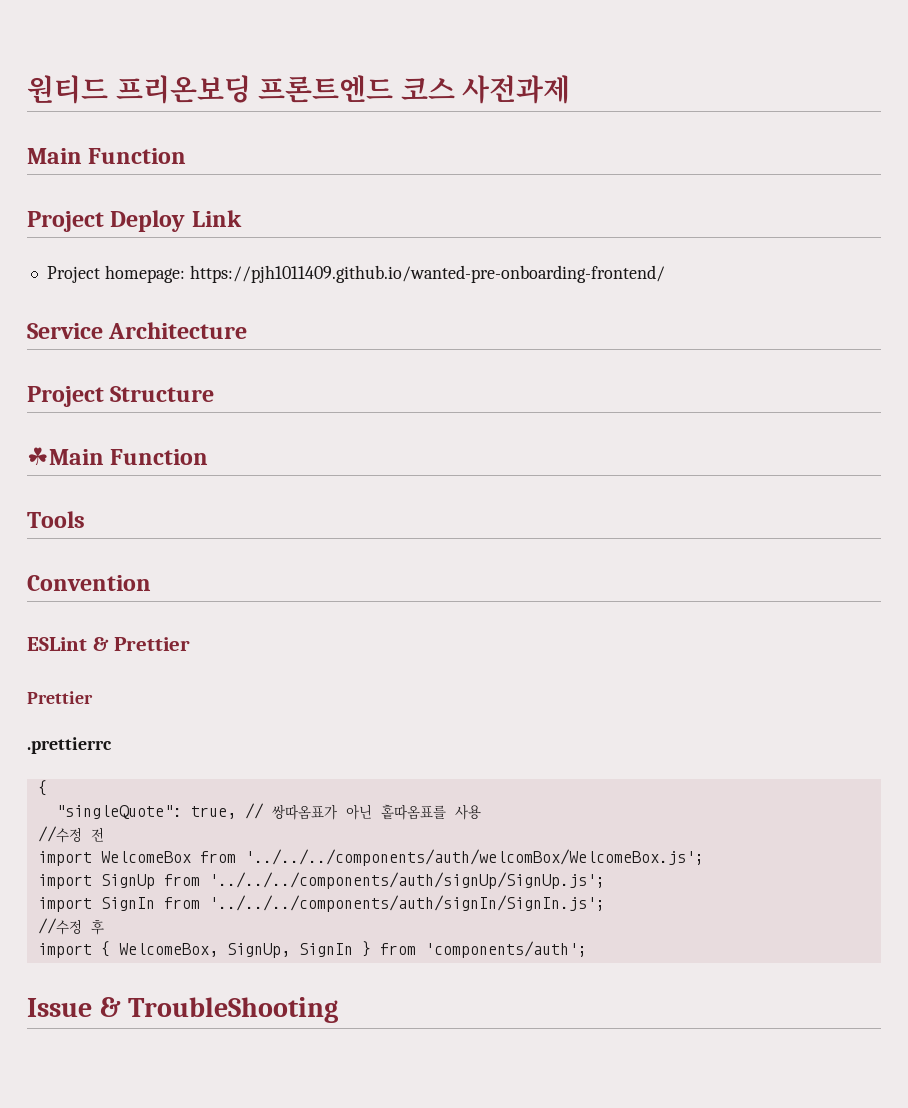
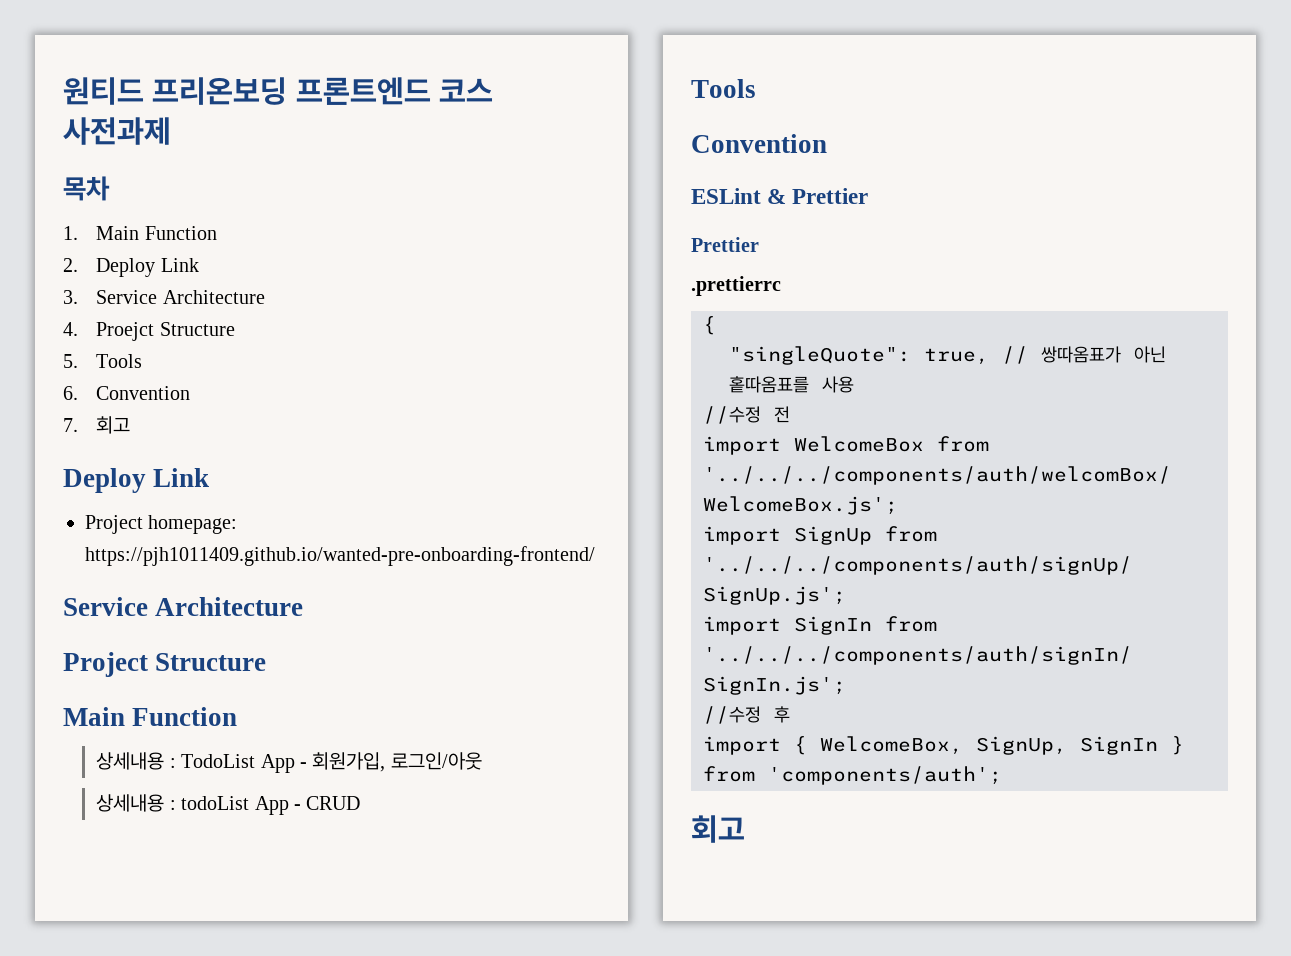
- Main Function
- Project Deploy Link
+ 목차
+ 1. Main Function
+ 2. Deploy Link
+ 3. Service Architecture
+ 4. Proejct Structure
+ 5. Tools
+ 6. Convention
+ 7. 회고
+ Deploy Link
  Project Structure
- ☘Main Function
+ Main Function
+ 상세내용 : TodoList App - 회원가입, 로그인/아웃
+ 상세내용 : todoList App - CRUD
  import { WelcomeBox, SignUp, SignIn } from 'components/auth';
- Issue & TroubleShooting
+ 회고

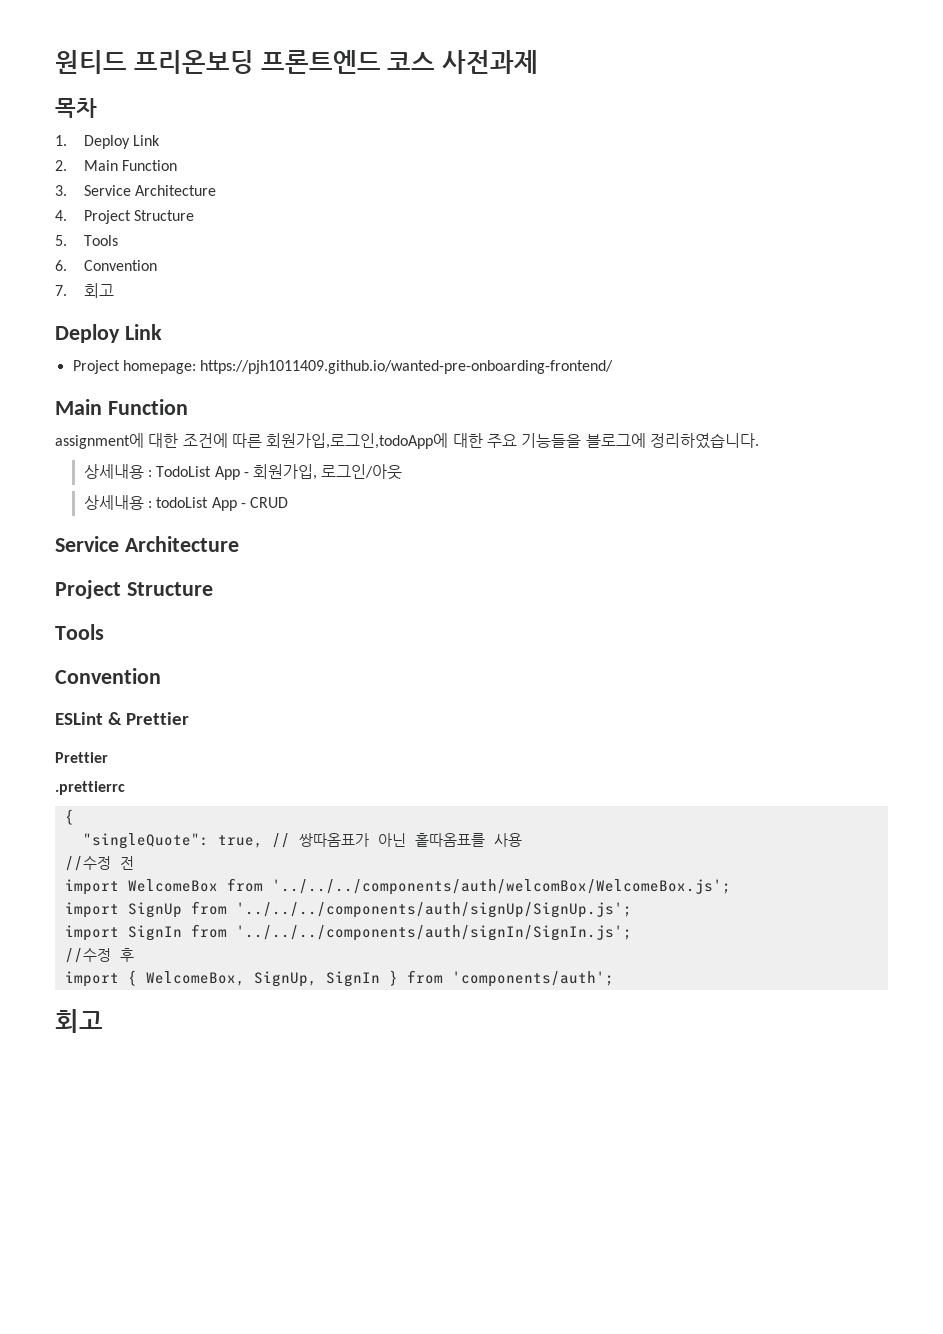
- 1. Main Function
- 2. Deploy Link
+ 1. Deploy Link
+ 2. Main Function
- 4. Proejct Structure
+ 4. Project Structure
  Project homepage: https://pjh1011409.github.io/wanted-pre-onboarding-frontend/
- Service Architecture
- Project Structure
  Main Function
+ assignment에 대한 조건에 따른 회원가입,로그인,todoApp에 대한 주요 기능들을 블로그에 정리하였습니다.
  상세내용 : todoList App - CRUD
+ Service Architecture
+ Project Structure

